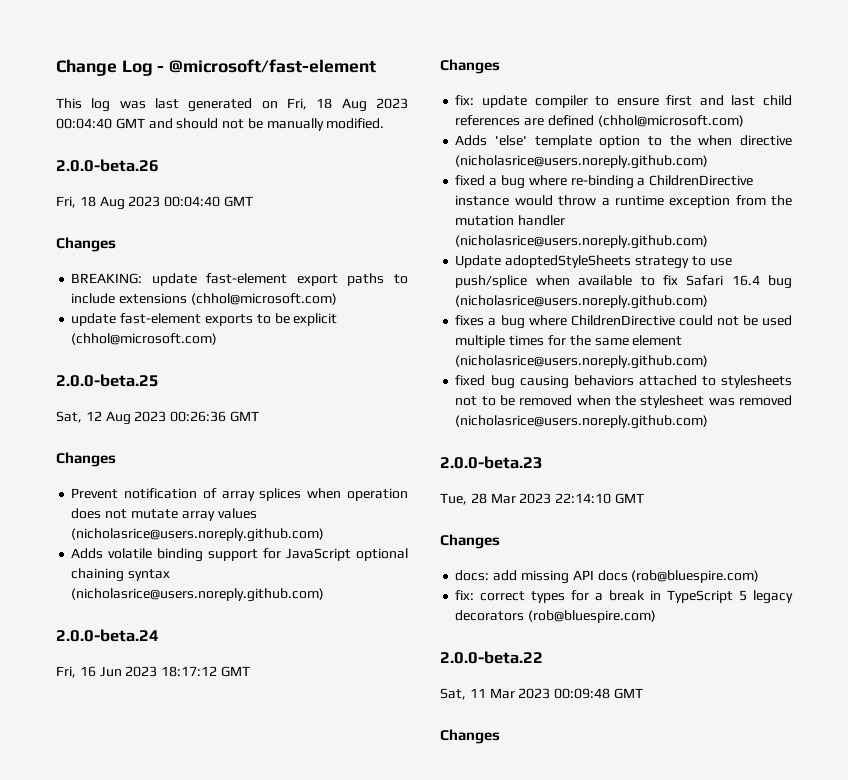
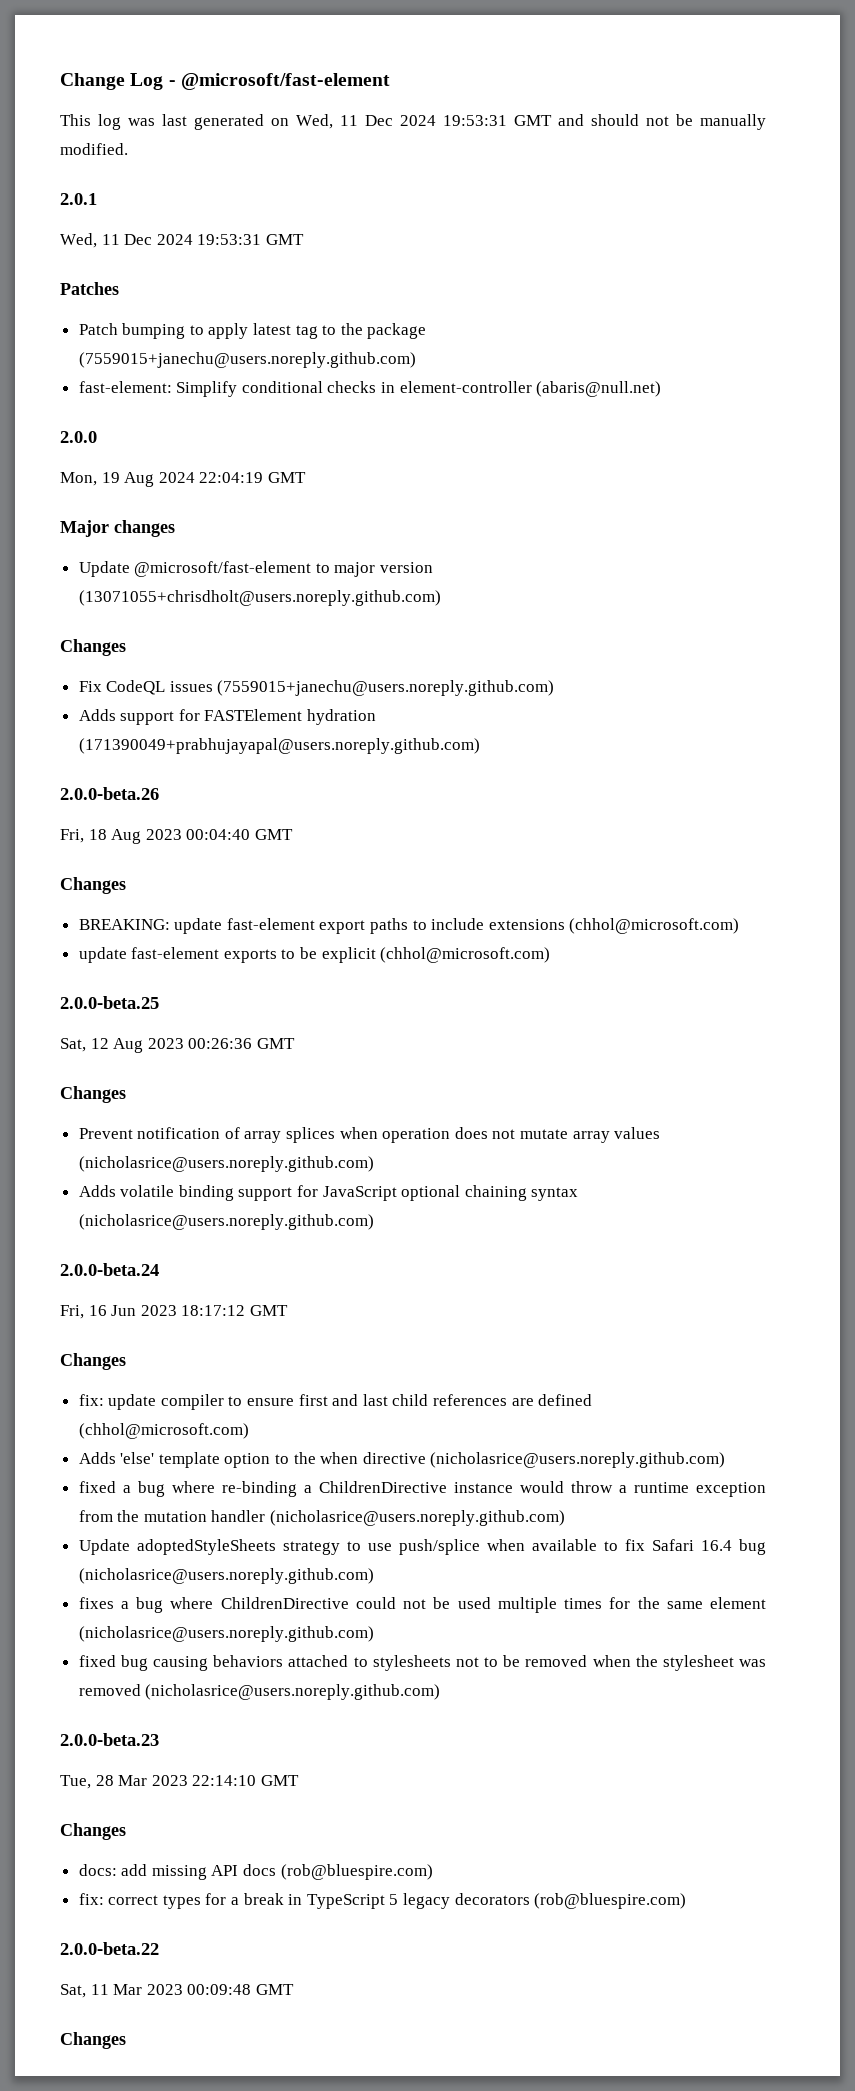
- This log was last generated on Fri, 18 Aug 2023 00:04:40 GMT and should not be manually modified.
+ This log was last generated on Wed, 11 Dec 2024 19:53:31 GMT and should not be manually modified.
+ 2.0.1
+ Wed, 11 Dec 2024 19:53:31 GMT
+ Patches
+ Patch bumping to apply latest tag to the package (7559015+janechu@users.noreply.github.com)
+ fast-element: Simplify conditional checks in element-controller (abaris@null.net)
+ 2.0.0
+ Mon, 19 Aug 2024 22:04:19 GMT
+ Major changes
+ Update @microsoft/fast-element to major version (13071055+chrisdholt@users.noreply.github.com)
+ Changes
+ Fix CodeQL issues (7559015+janechu@users.noreply.github.com)
+ Adds support for FASTElement hydration (171390049+prabhujayapal@users.noreply.github.com)

